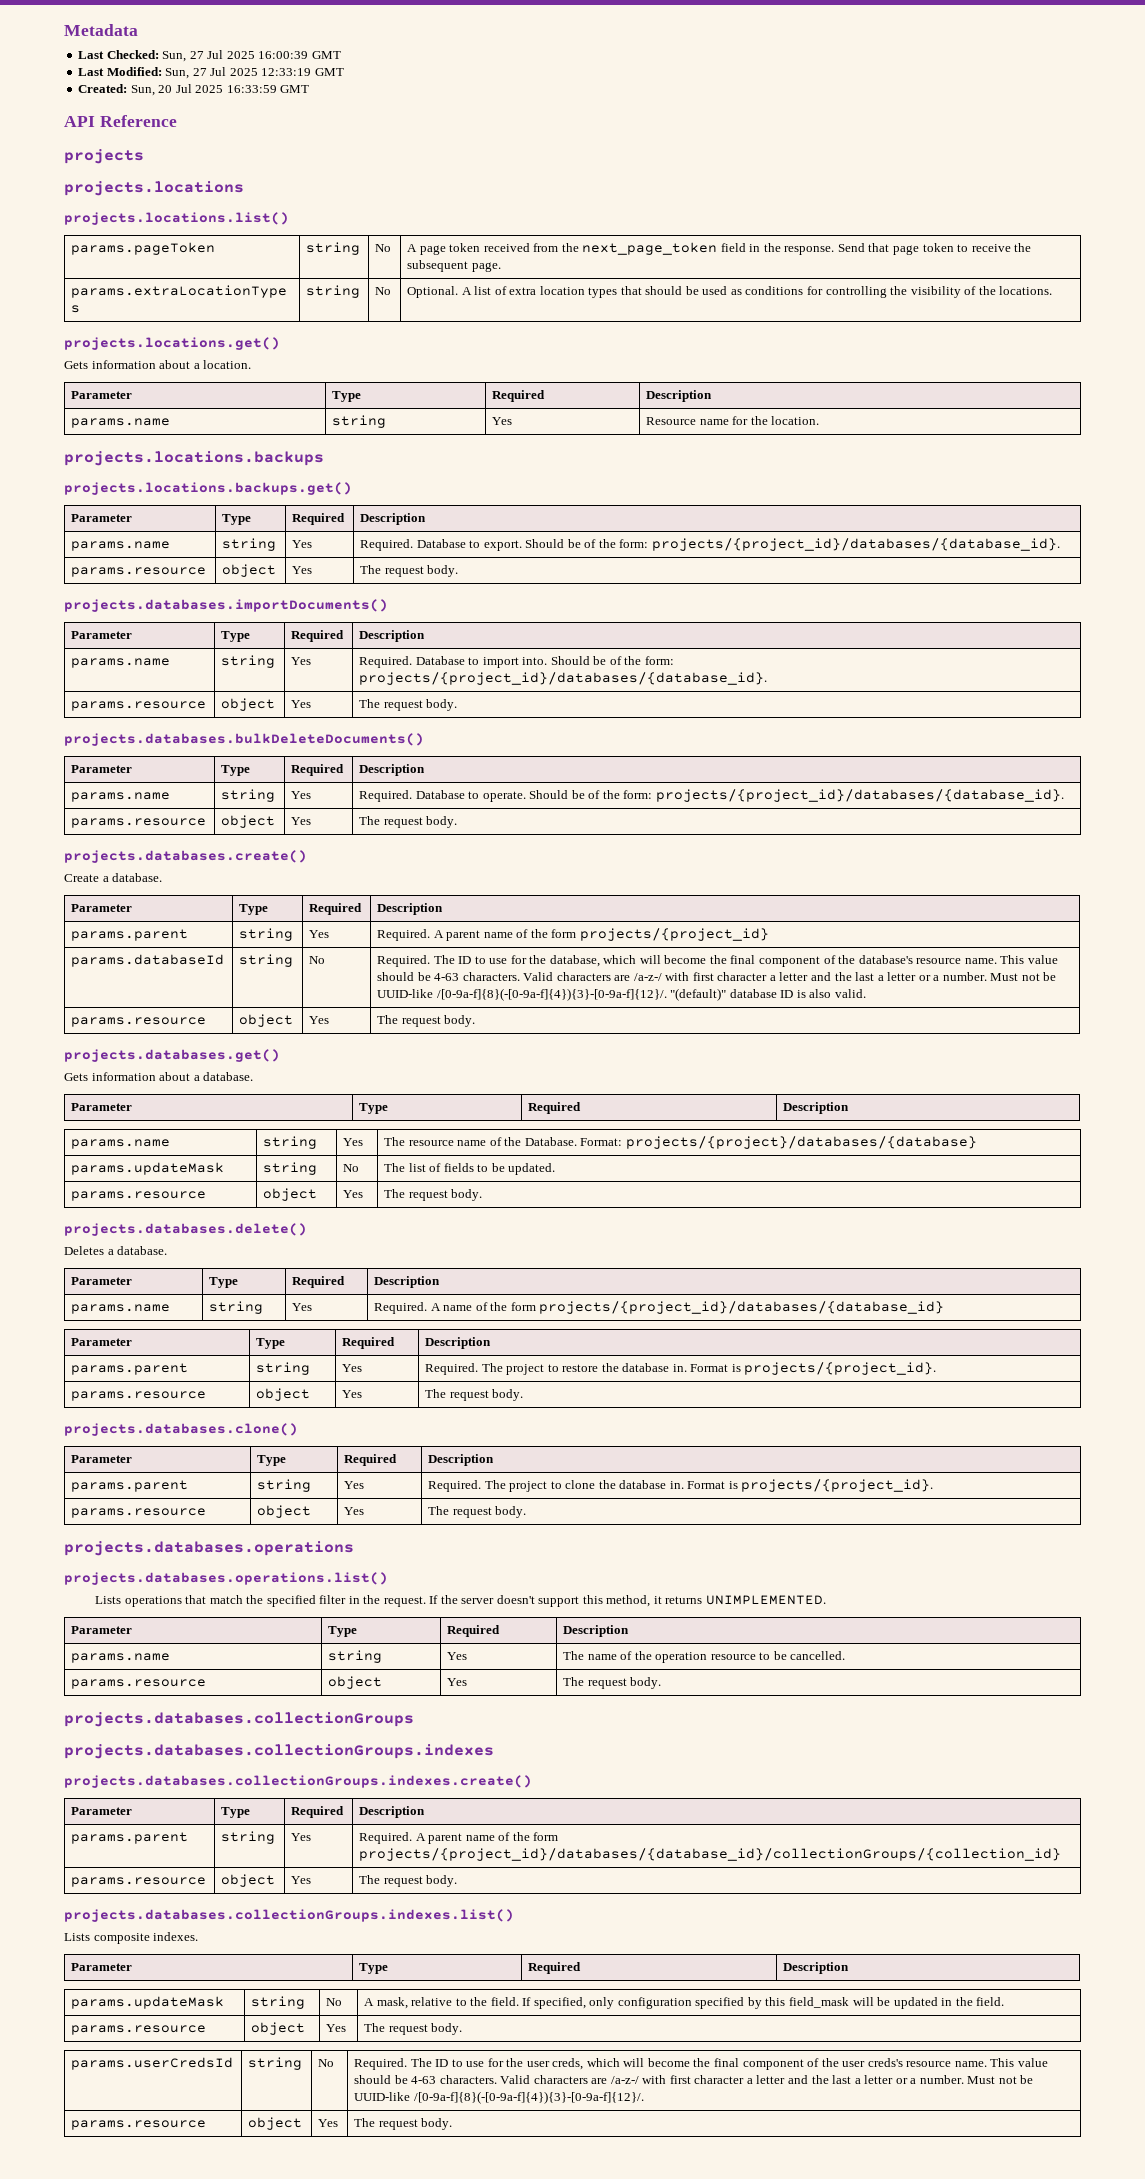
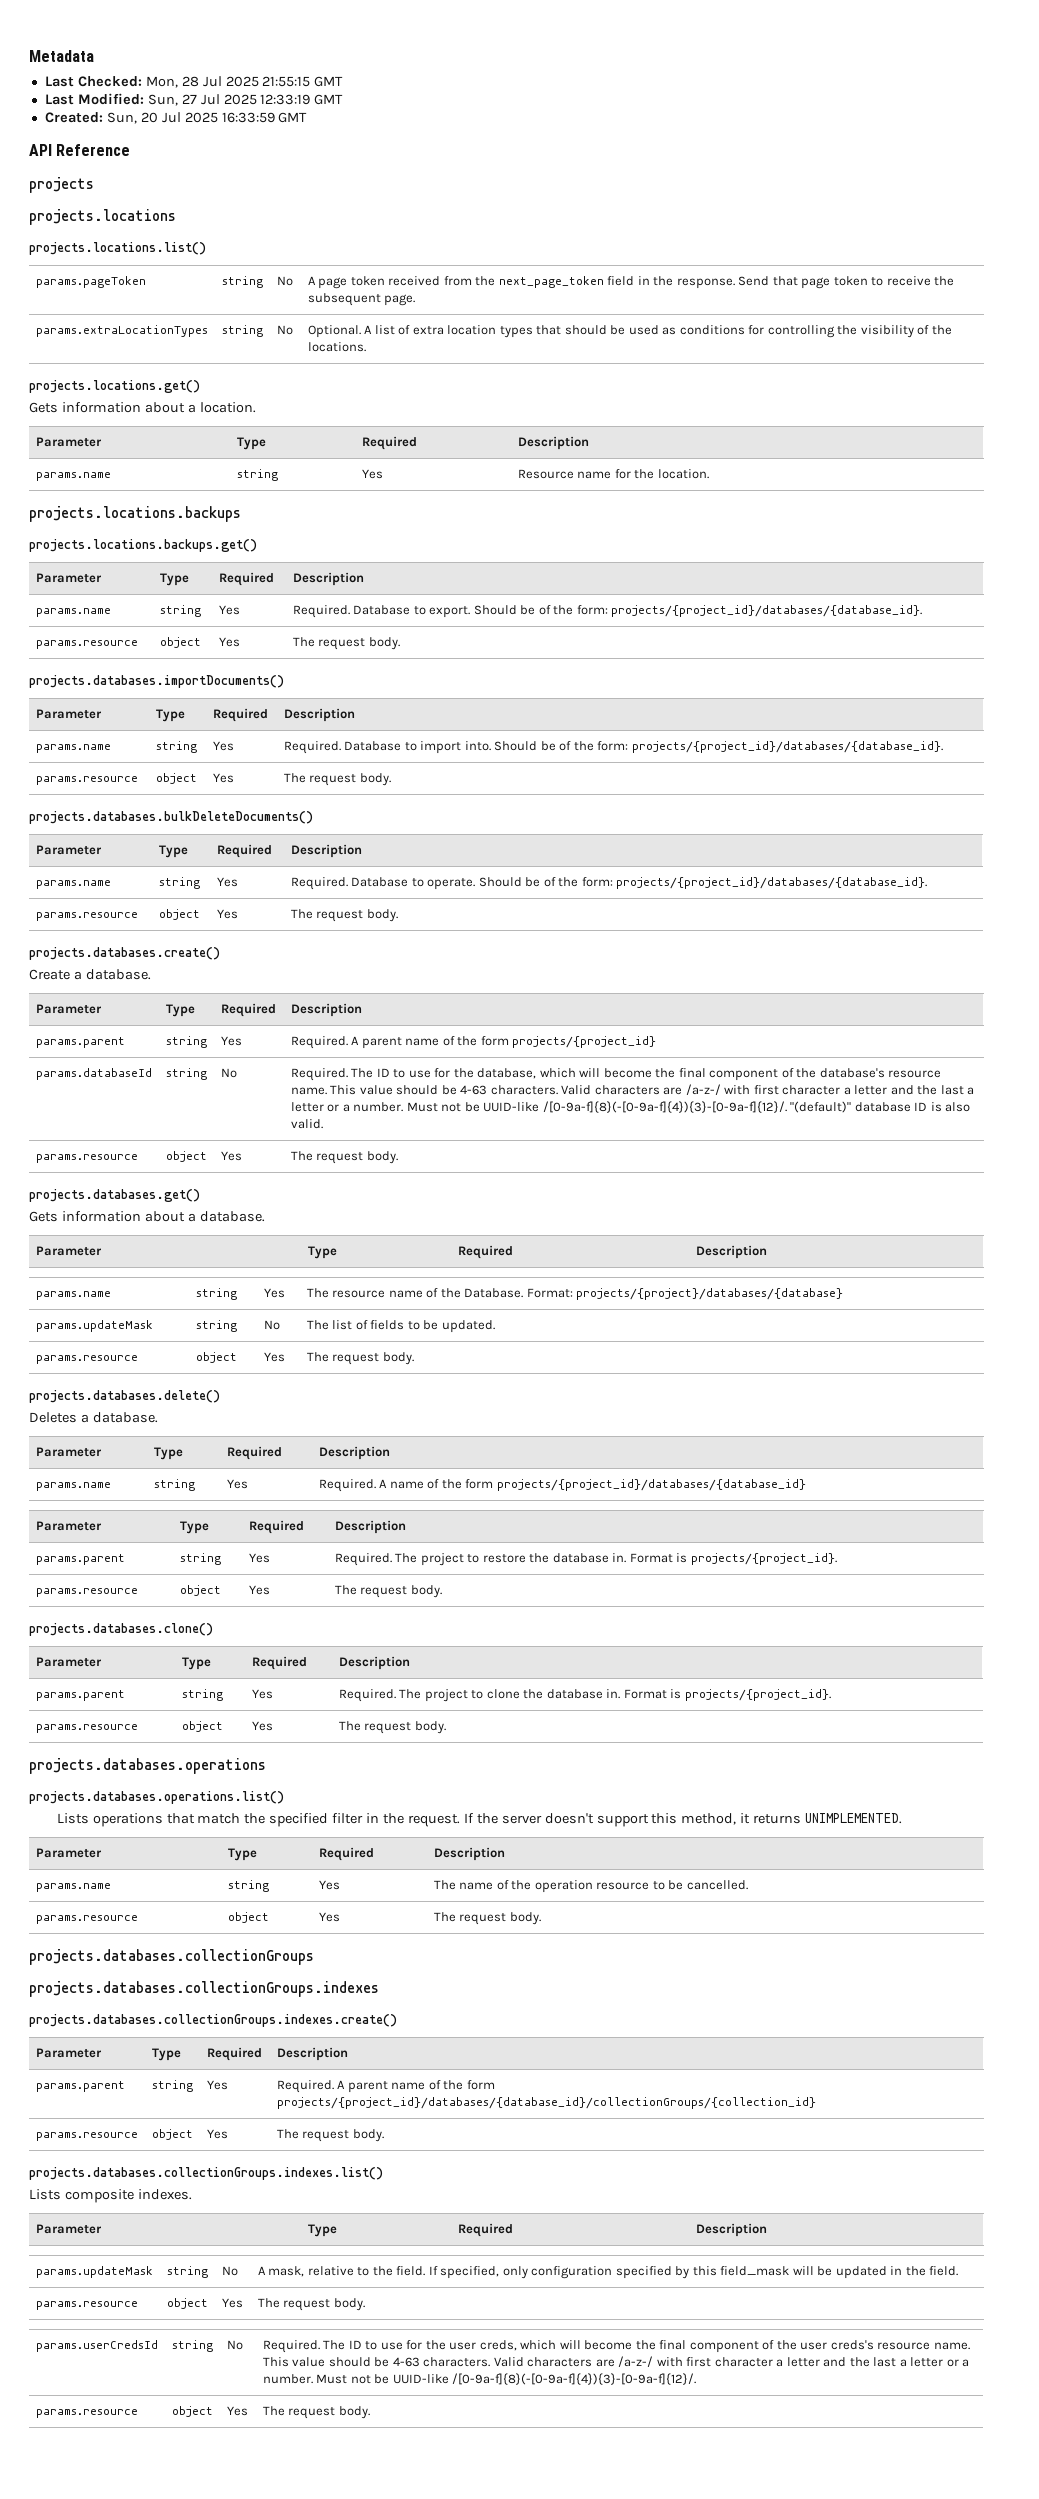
- Last Checked: Sun, 27 Jul 2025 16:00:39 GMT
+ Last Checked: Mon, 28 Jul 2025 21:55:15 GMT

